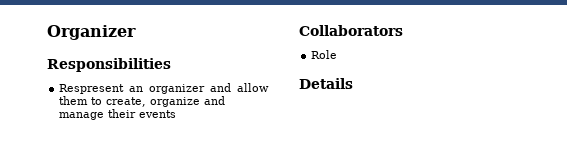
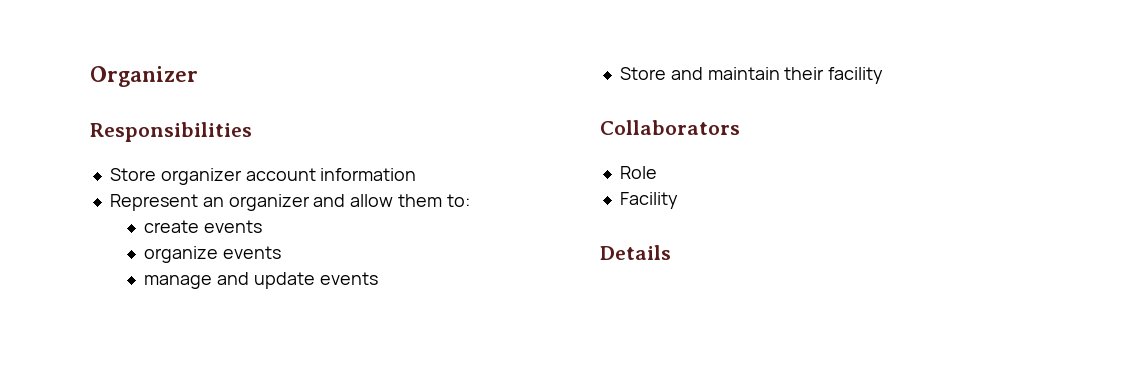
- Respresent an organizer and allow them to create, organize and manage their events
+ Store organizer account information
+ Represent an organizer and allow them to:
+ create events
+ organize events
+ manage and update events
+ Store and maintain their facility
+ Facility

